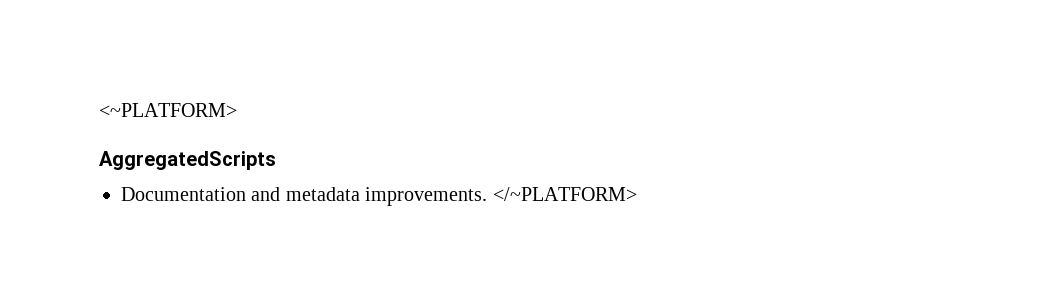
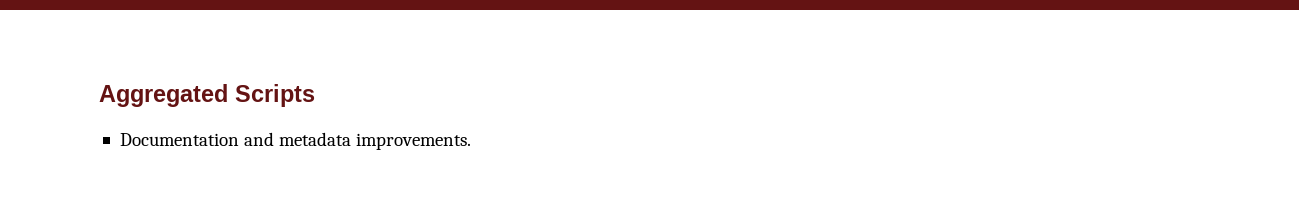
- <~PLATFORM>
- AggregatedScripts
+ Aggregated Scripts
- </~PLATFORM>

